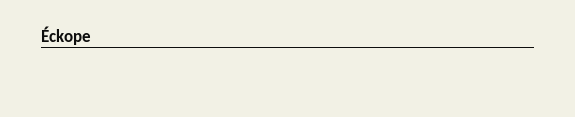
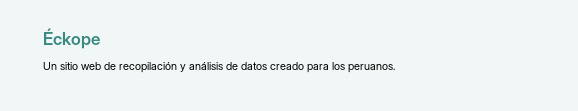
+ Un sitio web de recopilación y análisis de datos creado para los peruanos.

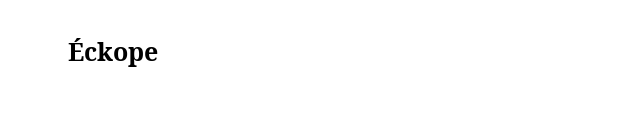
- Un sitio web de recopilación y análisis de datos creado para los peruanos.

